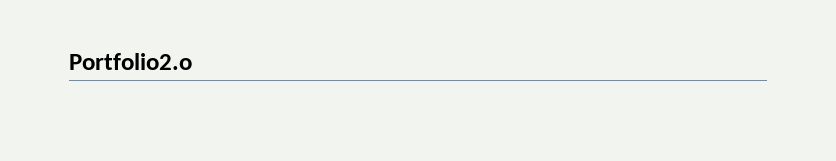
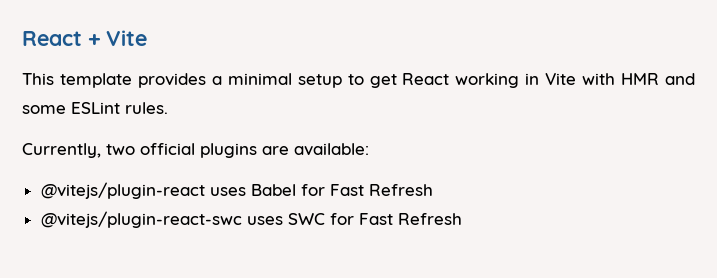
- Portfolio2.o
+ React + Vite
+ This template provides a minimal setup to get React working in Vite with HMR and some ESLint rules.
+ Currently, two official plugins are available:
+ @vitejs/plugin-react uses Babel for Fast Refresh
+ @vitejs/plugin-react-swc uses SWC for Fast Refresh

